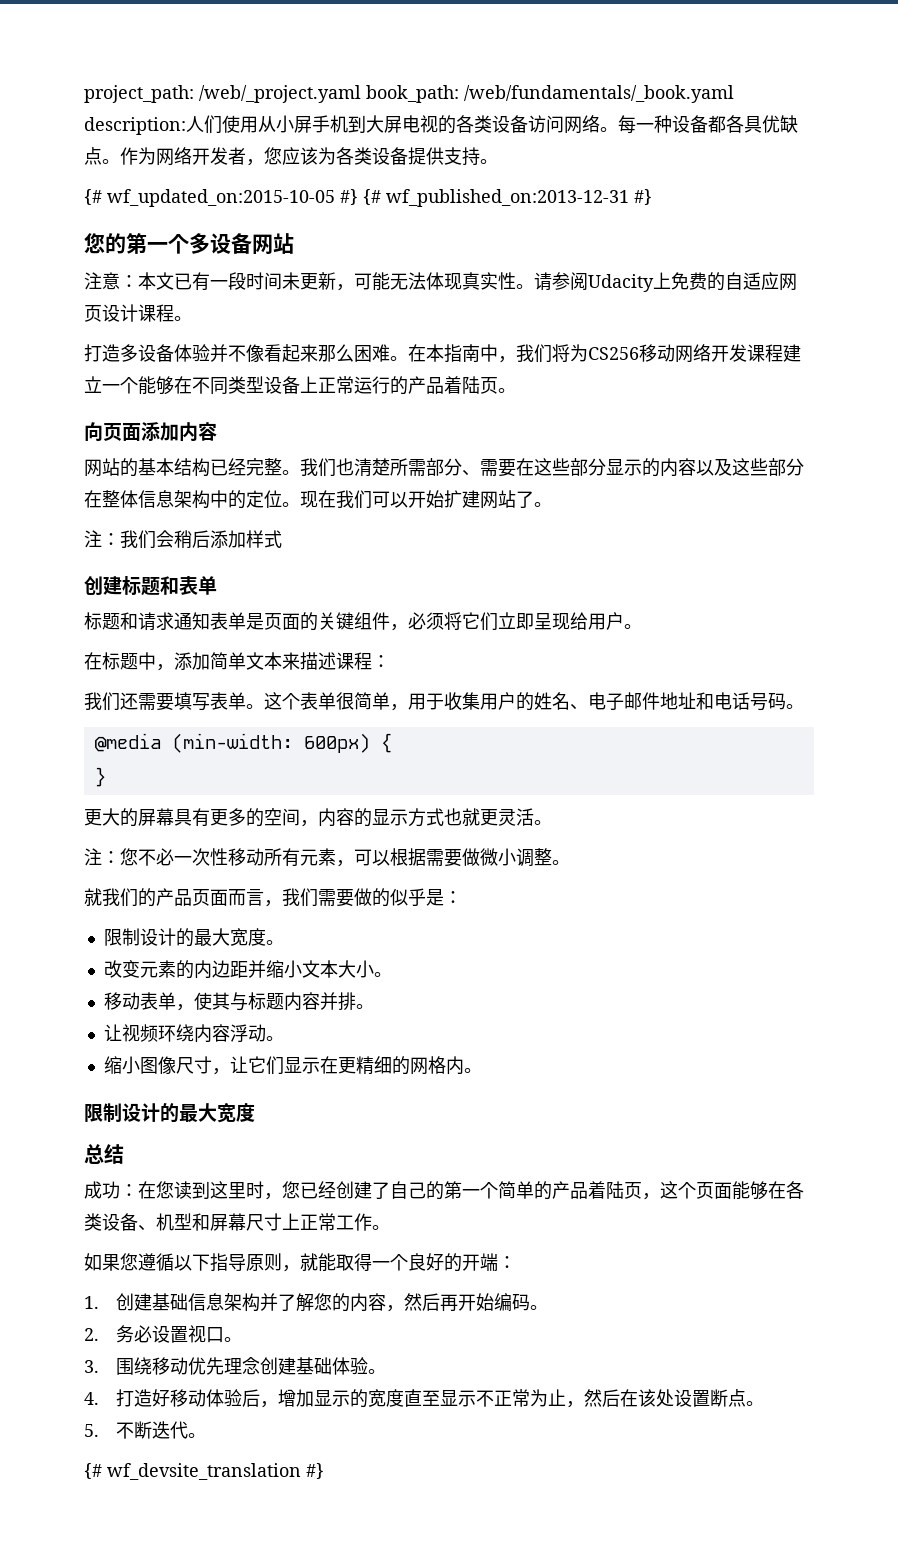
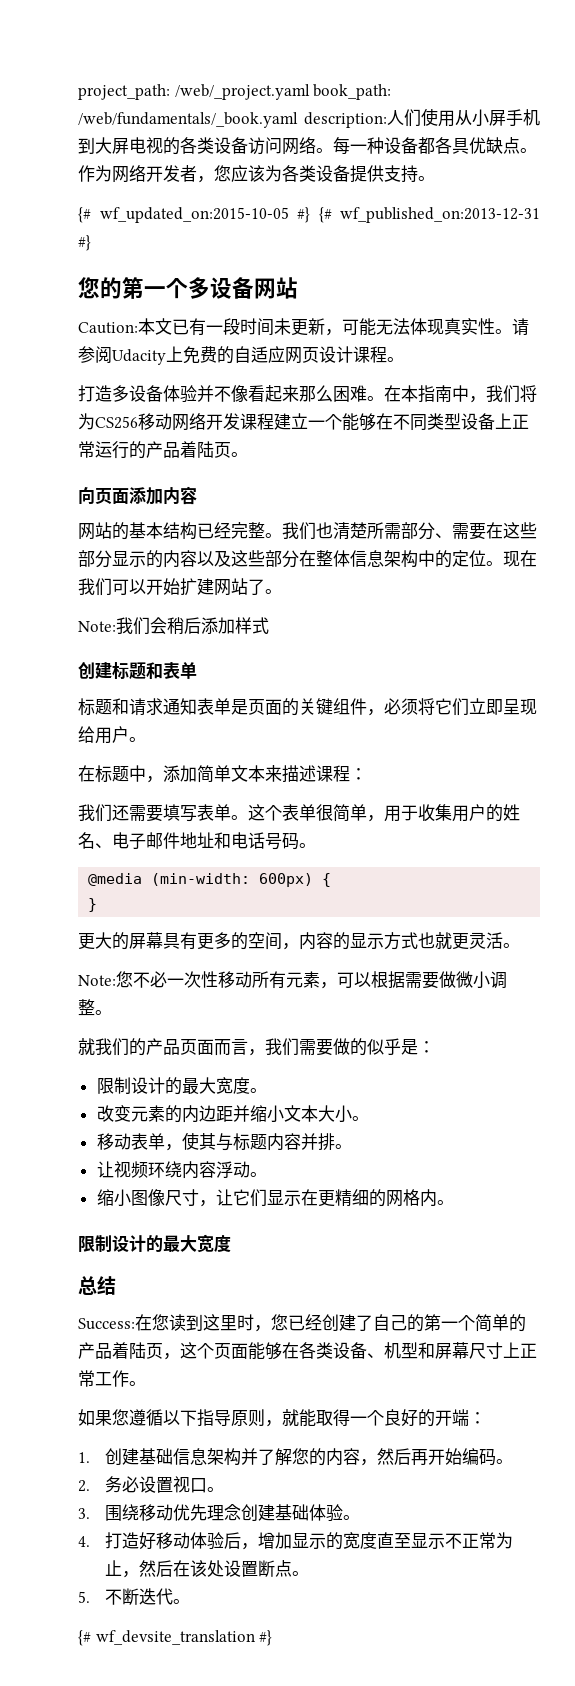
- 注意：本文已有一段时间未更新，可能无法体现真实性。
+ Caution:本文已有一段时间未更新，可能无法体现真实性。
- 注：我们会稍后添加样式
+ Note:我们会稍后添加样式
- 注：您不必一次性移动所有元素，可以根据需要做微小调整。
+ Note:您不必一次性移动所有元素，可以根据需要做微小调整。
- 成功：在您读到这里时，您已经创建了自己的第一个简单的产品着陆页，这个页面能够在各类设备、机型和屏幕尺寸上正常工作。
+ Success:在您读到这里时，您已经创建了自己的第一个简单的产品着陆页，这个页面能够在各类设备、机型和屏幕尺寸上正常工作。

